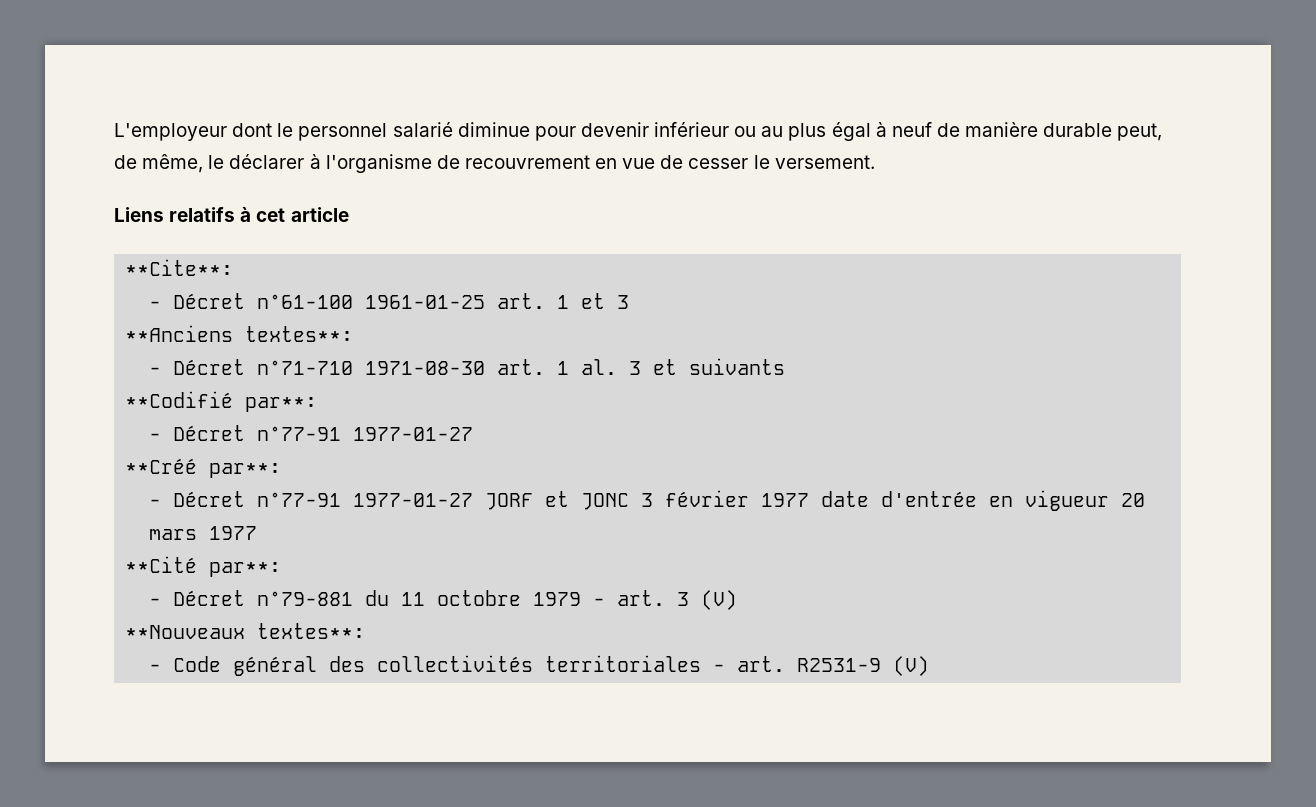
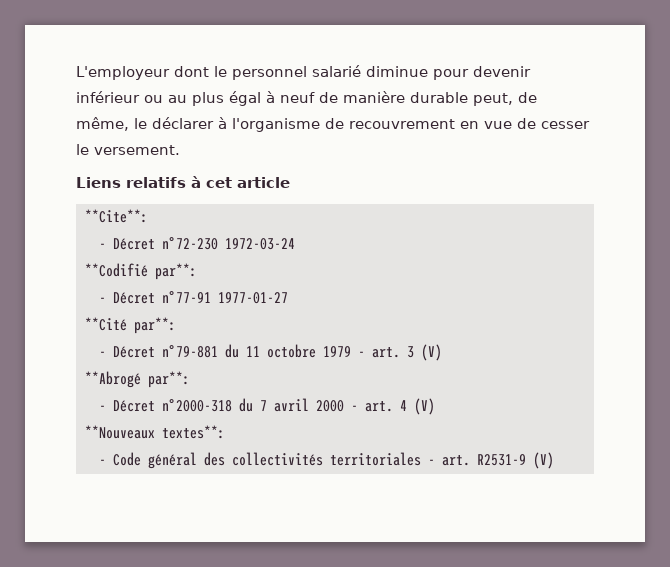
- - Décret n°61-100 1961-01-25 art. 1 et 3
- **Anciens textes**:
- - Décret n°71-710 1971-08-30 art. 1 al. 3 et suivants
+ - Décret n°72-230 1972-03-24
- **Créé par**:
- - Décret n°77-91 1977-01-27 JORF et JONC 3 février 1977 date d'entrée en vigueur 20 mars 1977
+ **Abrogé par**:
+ - Décret n°2000-318 du 7 avril 2000 - art. 4 (V)

